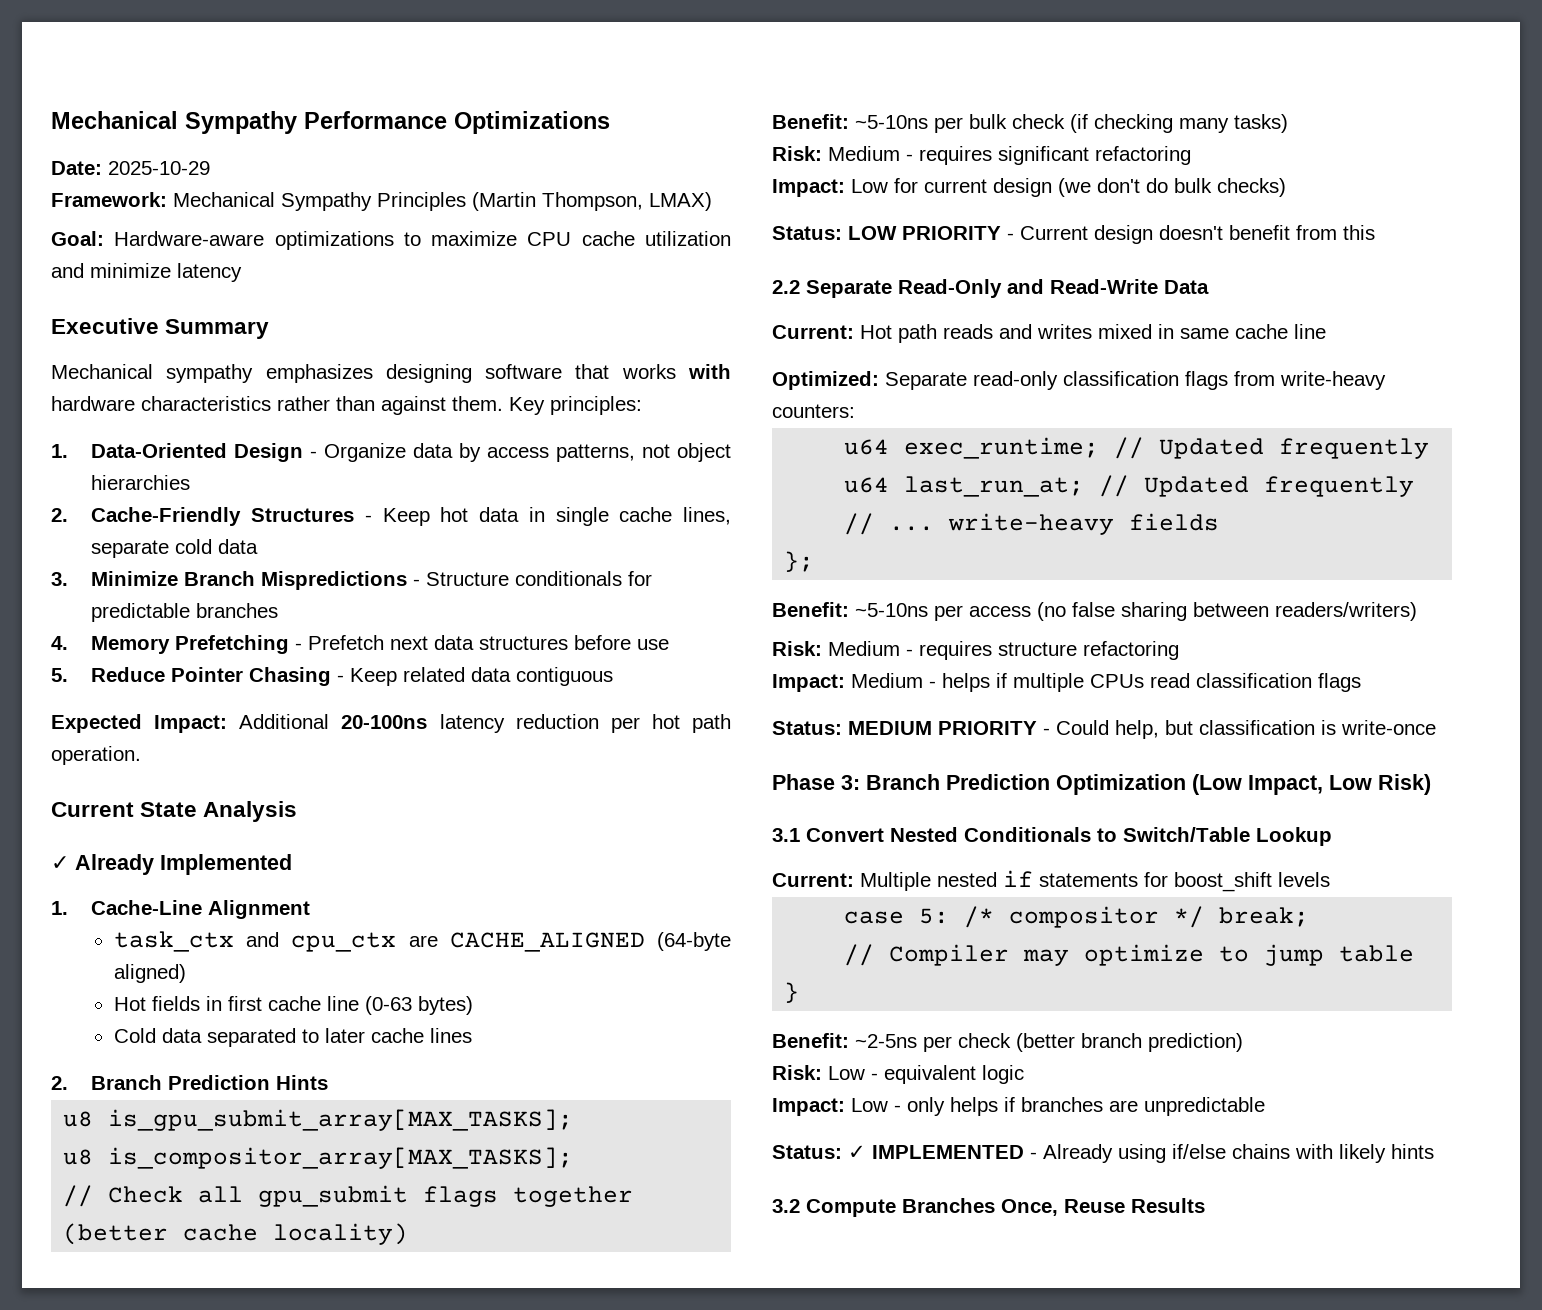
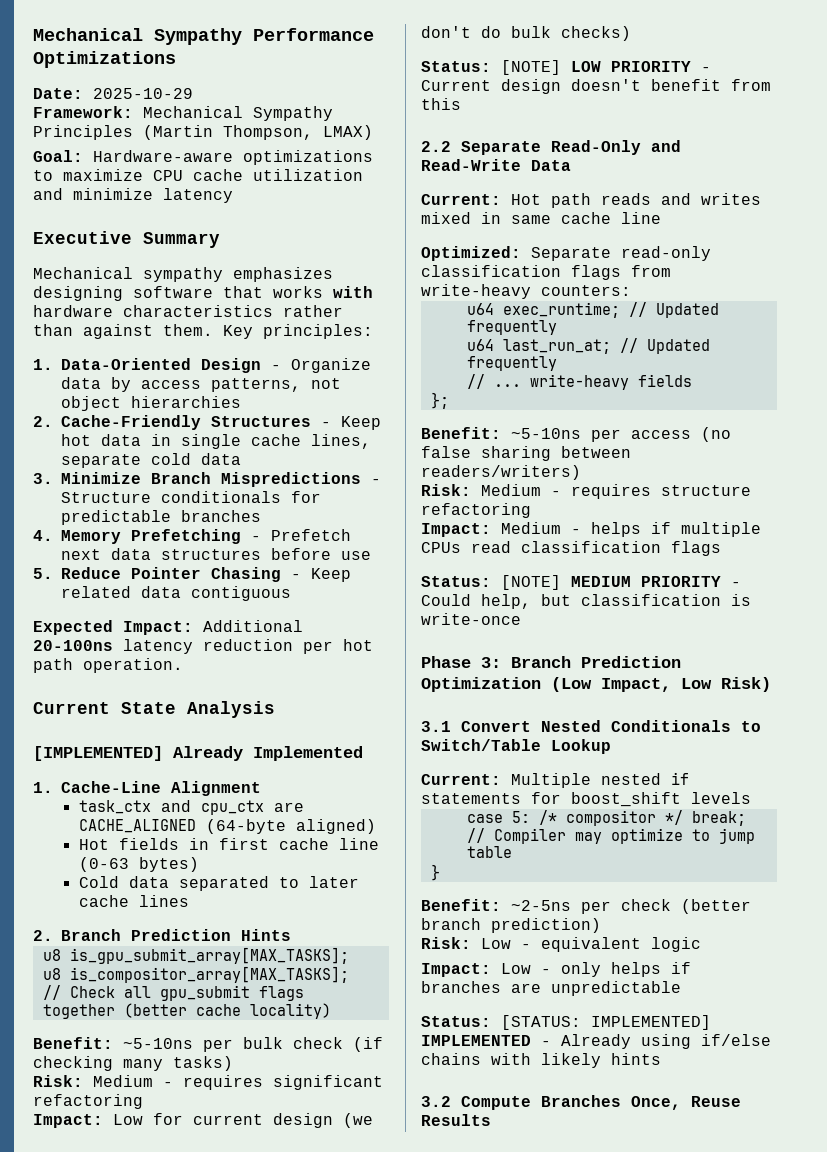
- ✓ Already Implemented
+ [IMPLEMENTED] Already Implemented
- Status: LOW PRIORITY - Current design doesn't benefit from this
+ Status: [NOTE] LOW PRIORITY - Current design doesn't benefit from this
- Status: MEDIUM PRIORITY - Could help, but classification is write-once
+ Status: [NOTE] MEDIUM PRIORITY - Could help, but classification is write-once
- Status: ✓ IMPLEMENTED - Already using if/else chains with likely hints
+ Status: [STATUS: IMPLEMENTED] IMPLEMENTED - Already using if/else chains with likely hints

